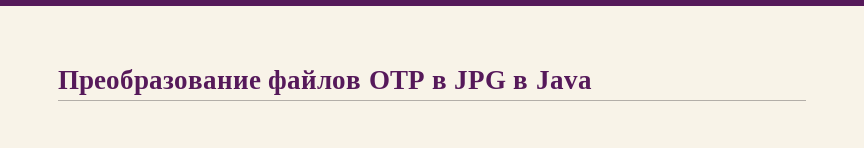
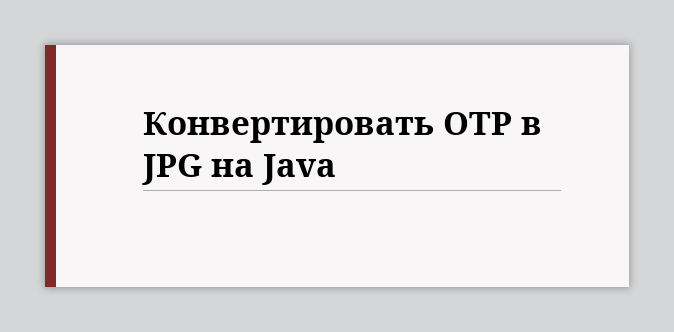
- Преобразование файлов OTP в JPG в Java
+ Конвертировать OTP в JPG на Java

